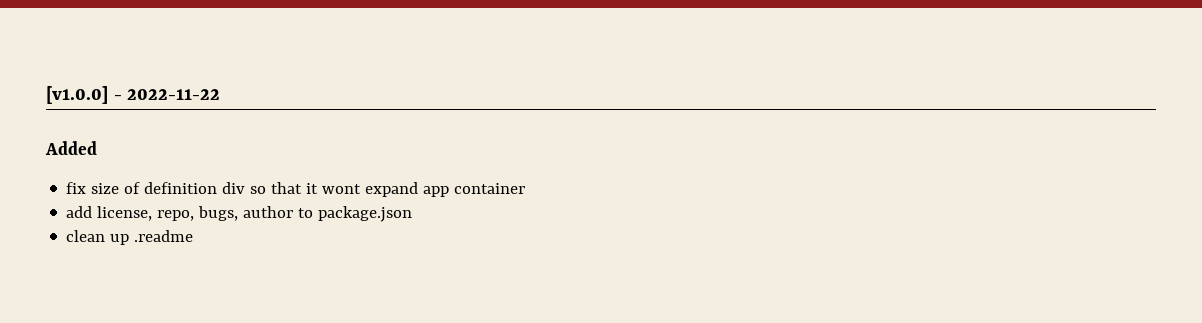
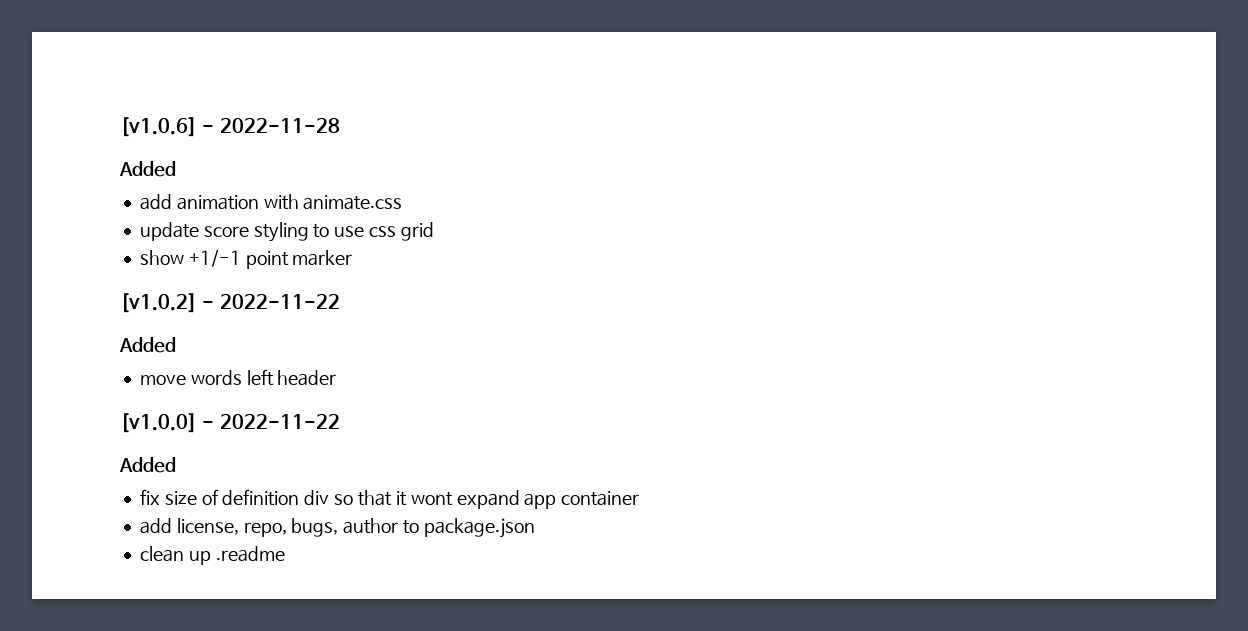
+ [v1.0.6] - 2022-11-28
+ Added
+ add animation with animate.css
+ update score styling to use css grid
+ show +1/-1 point marker
+ [v1.0.2] - 2022-11-22
+ Added
+ move words left header

